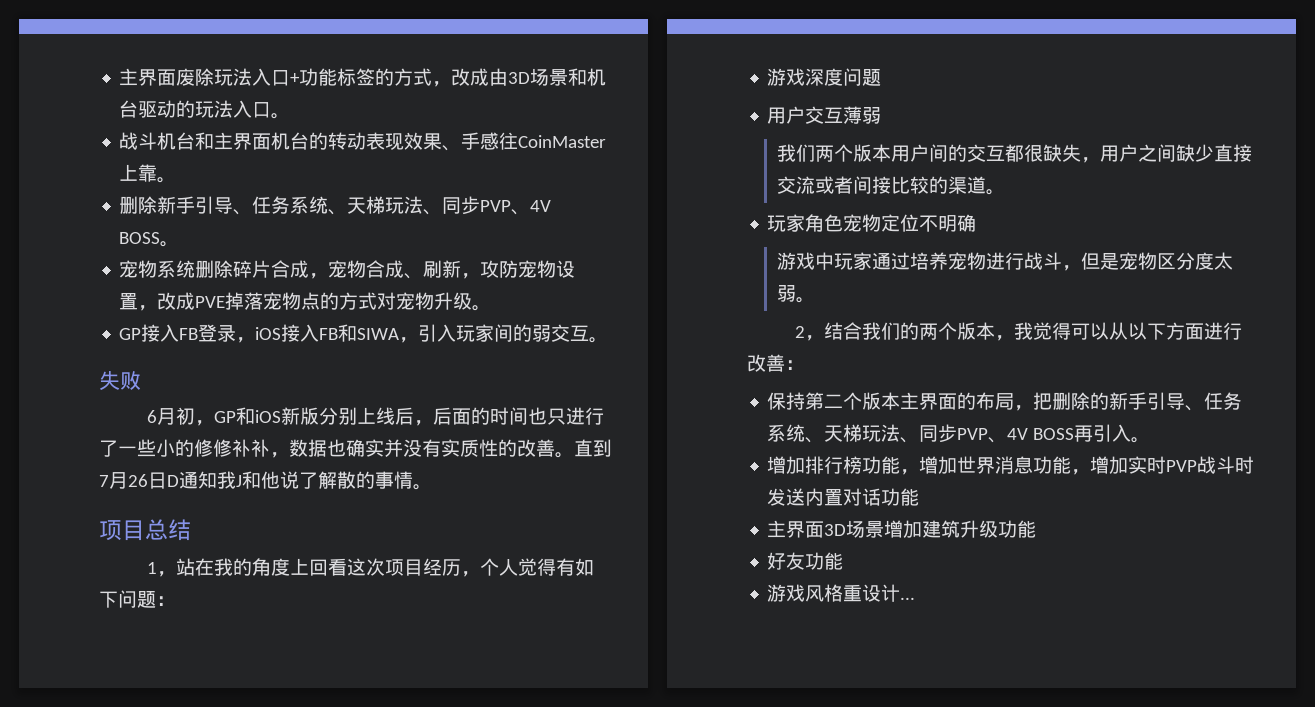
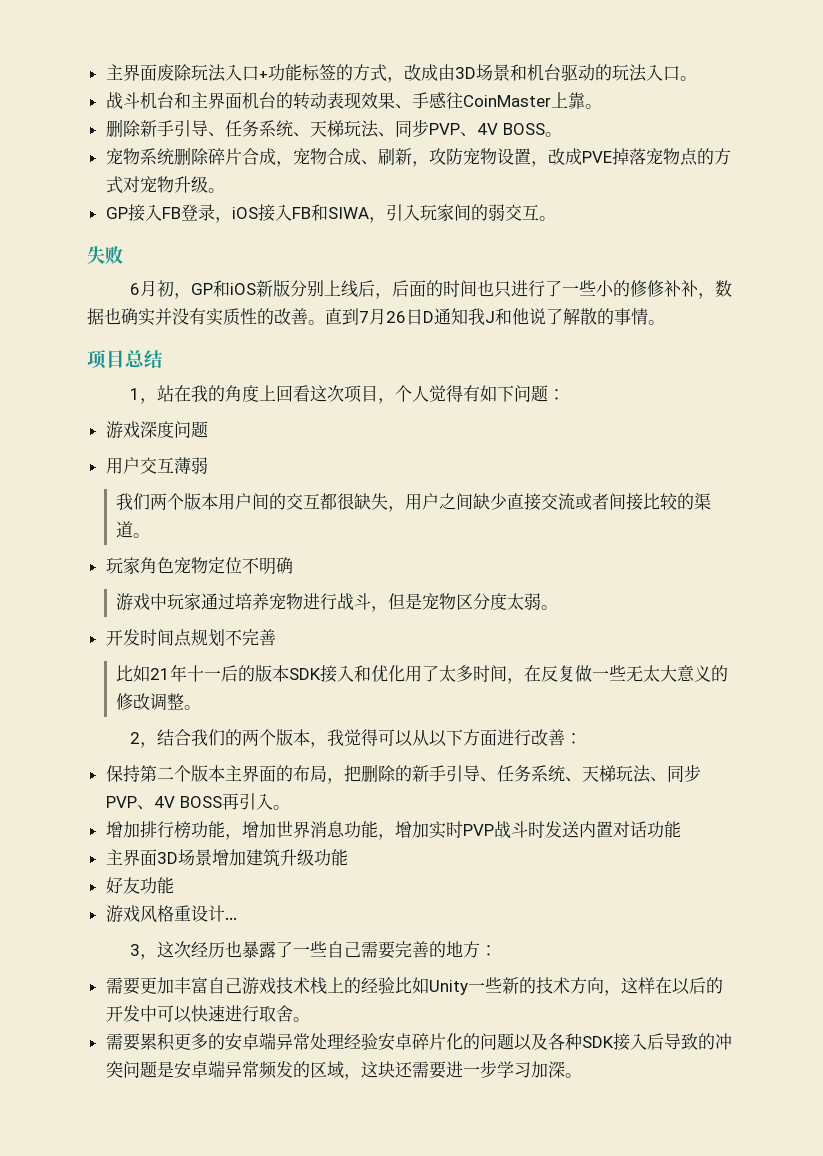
- 1，站在我的角度上回看这次项目经历，个人觉得有如下问题：
+ 1，站在我的角度上回看这次项目，个人觉得有如下问题：
+ 开发时间点规划不完善
+ 比如21年十一后的版本SDK接入和优化用了太多时间，在反复做一些无太大意义的修改调整。
+ 3，这次经历也暴露了一些自己需要完善的地方：
+ 需要更加丰富自己游戏技术栈上的经验比如Unity一些新的技术方向，这样在以后的开发中可以快速进行取舍。
+ 需要累积更多的安卓端异常处理经验安卓碎片化的问题以及各种SDK接入后导致的冲突问题是安卓端异常频发的区域，这块还需要进一步学习加深。

